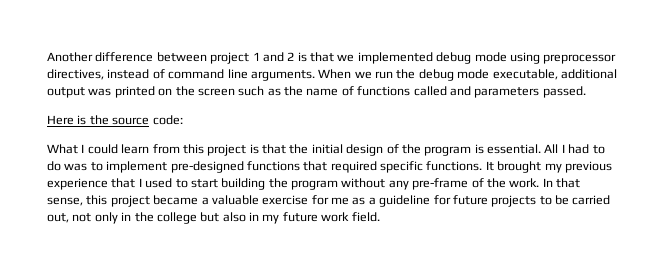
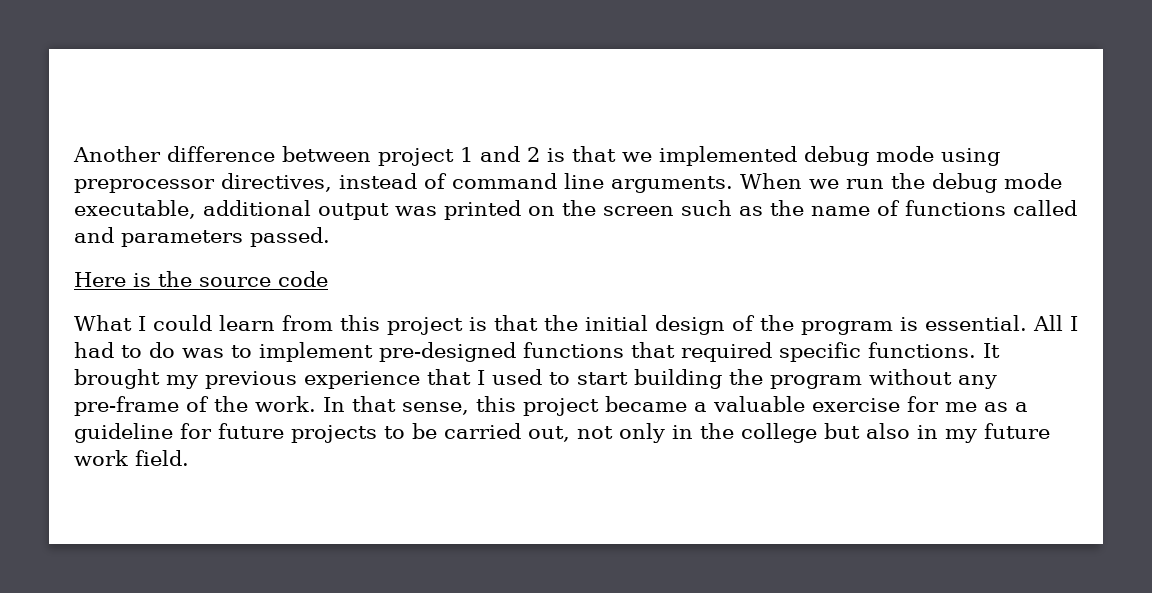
- Here is the source code:
+ Here is the source code

